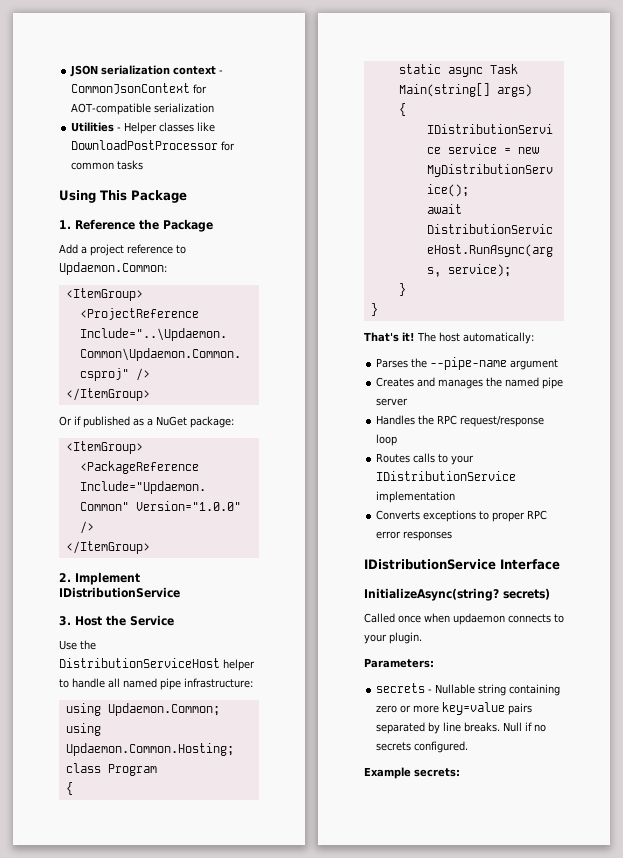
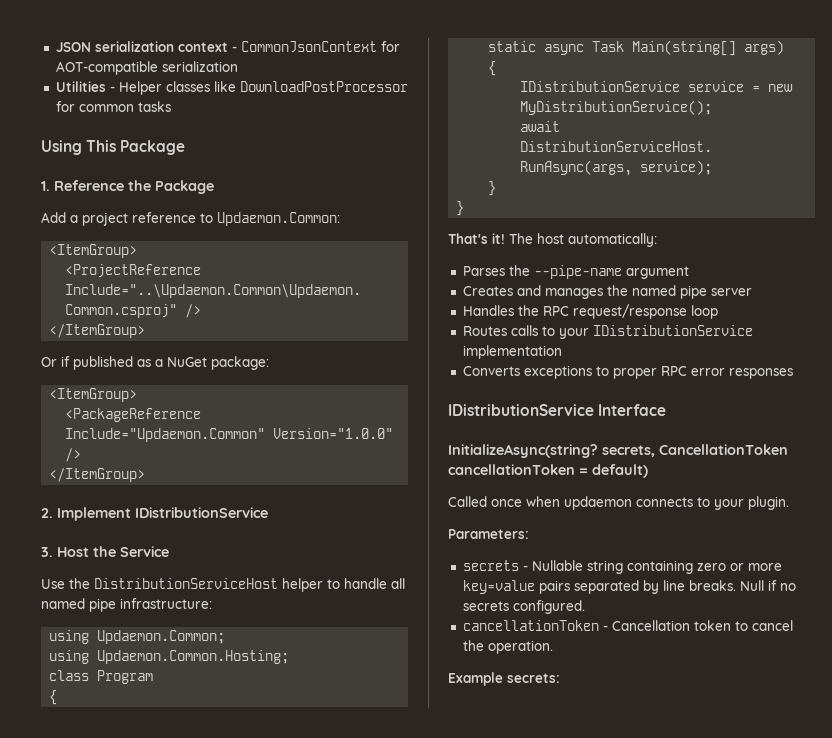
- InitializeAsync(string? secrets)
+ InitializeAsync(string? secrets, CancellationToken cancellationToken = default)
+ cancellationToken - Cancellation token to cancel the operation.

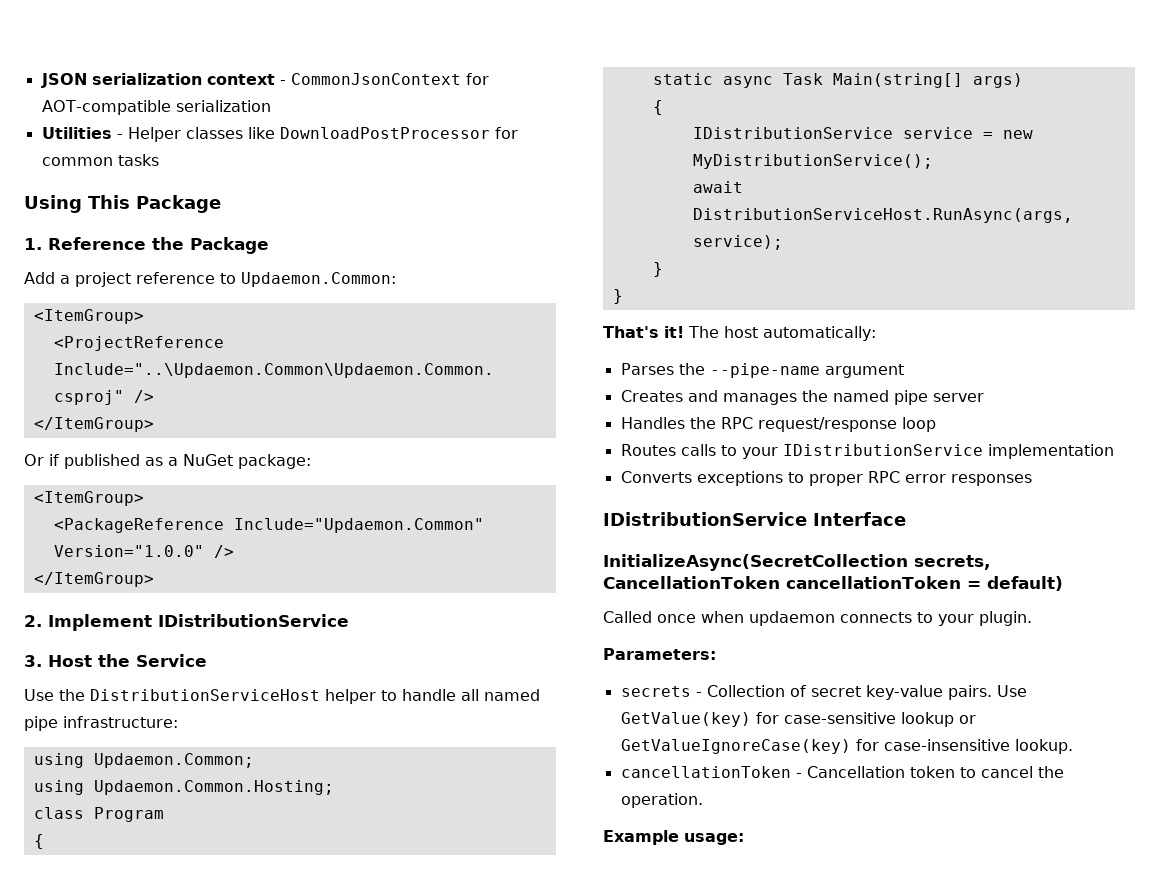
- InitializeAsync(string? secrets, CancellationToken cancellationToken = default)
+ InitializeAsync(SecretCollection secrets, CancellationToken cancellationToken = default)
- secrets - Nullable string containing zero or more key=value pairs separated by line breaks. Null if no secrets configured.
+ secrets - Collection of secret key-value pairs. Use GetValue(key) for case-sensitive lookup or GetValueIgnoreCase(key) for case-insensitive lookup.
- Example secrets:
+ Example usage:

